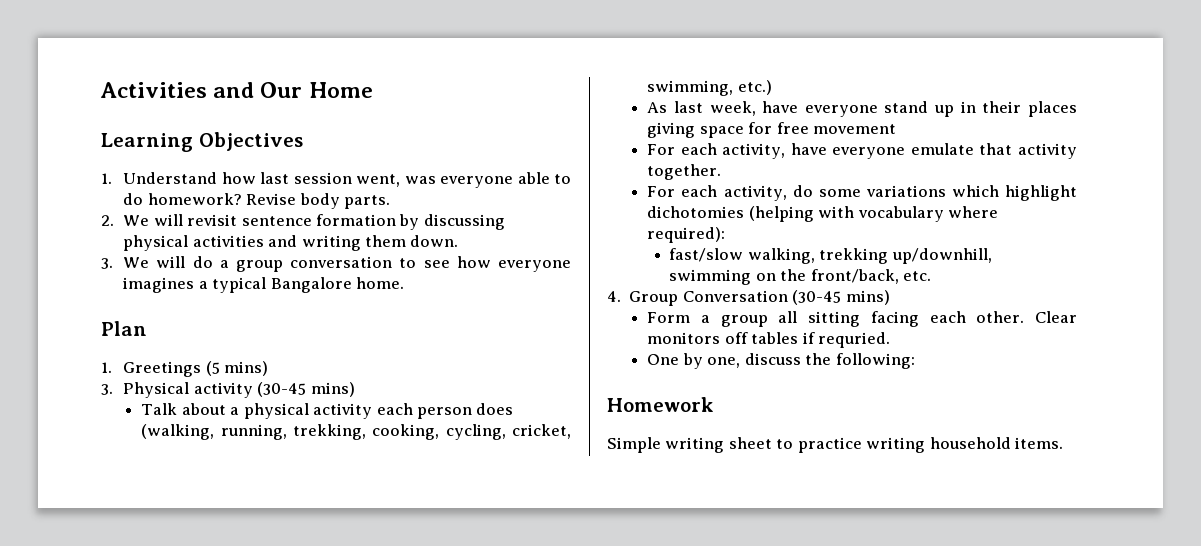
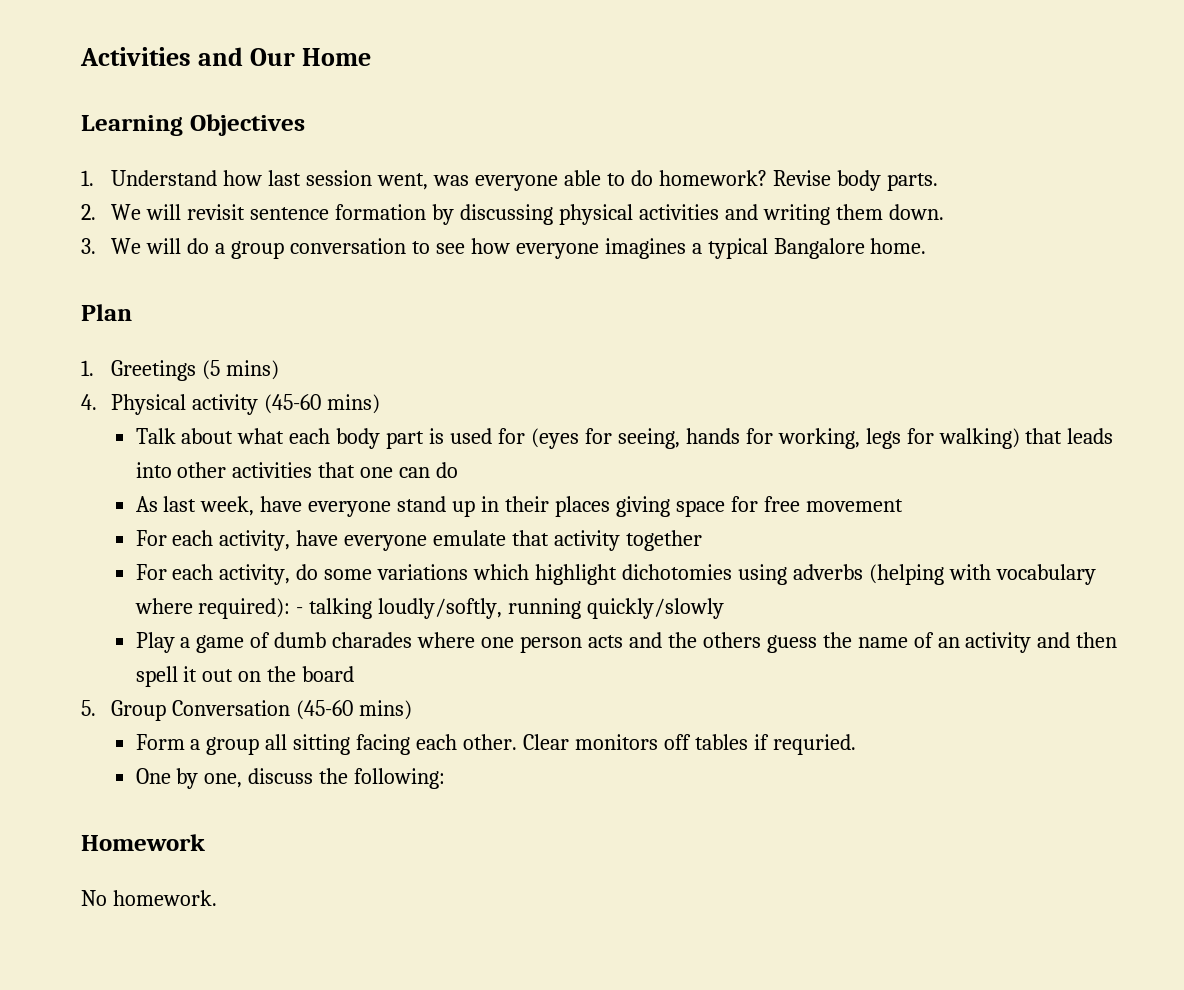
- 3. Physical activity (30-45 mins)
+ 4. Physical activity (45-60 mins)
- Talk about a physical activity each person does (walking, running, trekking, cooking, cycling, cricket, swimming, etc.)
+ Talk about what each body part is used for (eyes for seeing, hands for working, legs for walking) that leads into other activities that one can do
- For each activity, have everyone emulate that activity together.
+ For each activity, have everyone emulate that activity together
- For each activity, do some variations which highlight dichotomies (helping with vocabulary where required):
- fast/slow walking, trekking up/downhill, swimming on the front/back, etc.
- 4. Group Conversation (30-45 mins)
+ For each activity, do some variations which highlight dichotomies using adverbs (helping with vocabulary where required): - talking loudly/softly, running quickly/slowly
+ Play a game of dumb charades where one person acts and the others guess the name of an activity and then spell it out on the board
+ 5. Group Conversation (45-60 mins)
- Simple writing sheet to practice writing household items.
+ No homework.

